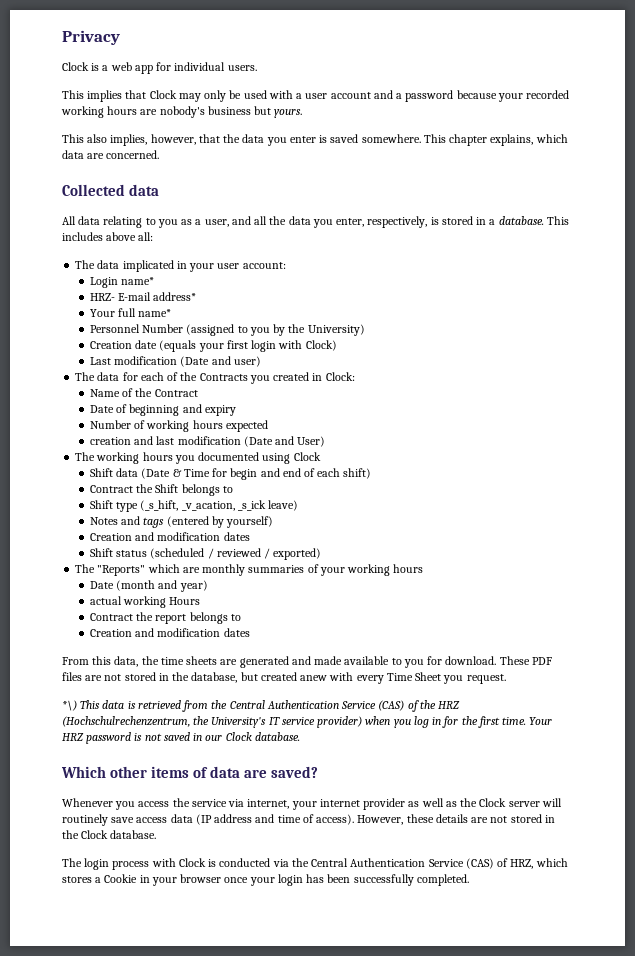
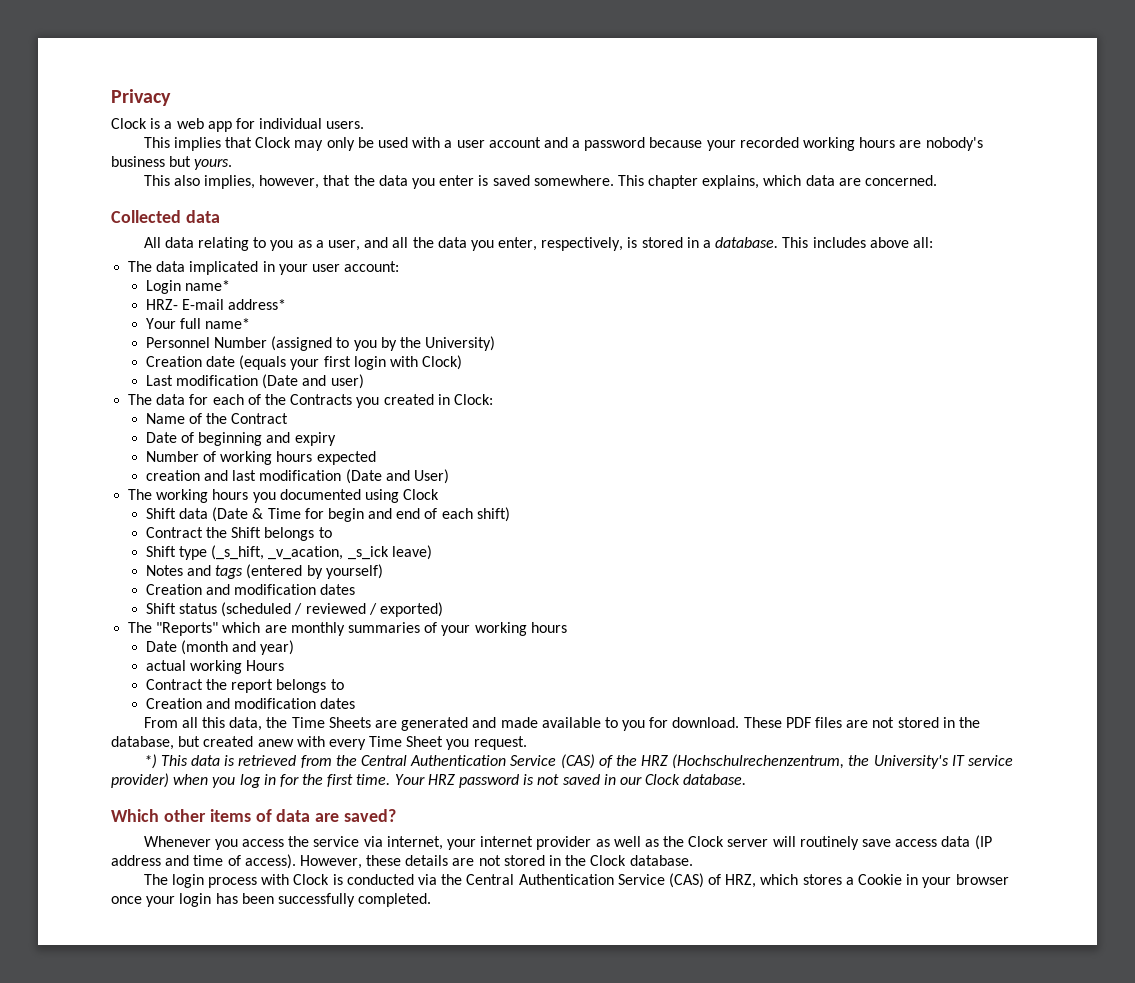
- From this data, the time sheets are generated and made available to you for download.
+ From all this data, the Time Sheets are generated and made available to you for download.
- *\) This data is retrieved from the Central Authentication Service (CAS) of the HRZ (Hochschulrechenzentrum, the University's IT service provider) when you log in for the first time.
+ *) This data is retrieved from the Central Authentication Service (CAS) of the HRZ (Hochschulrechenzentrum, the University's IT service provider) when you log in for the first time.

